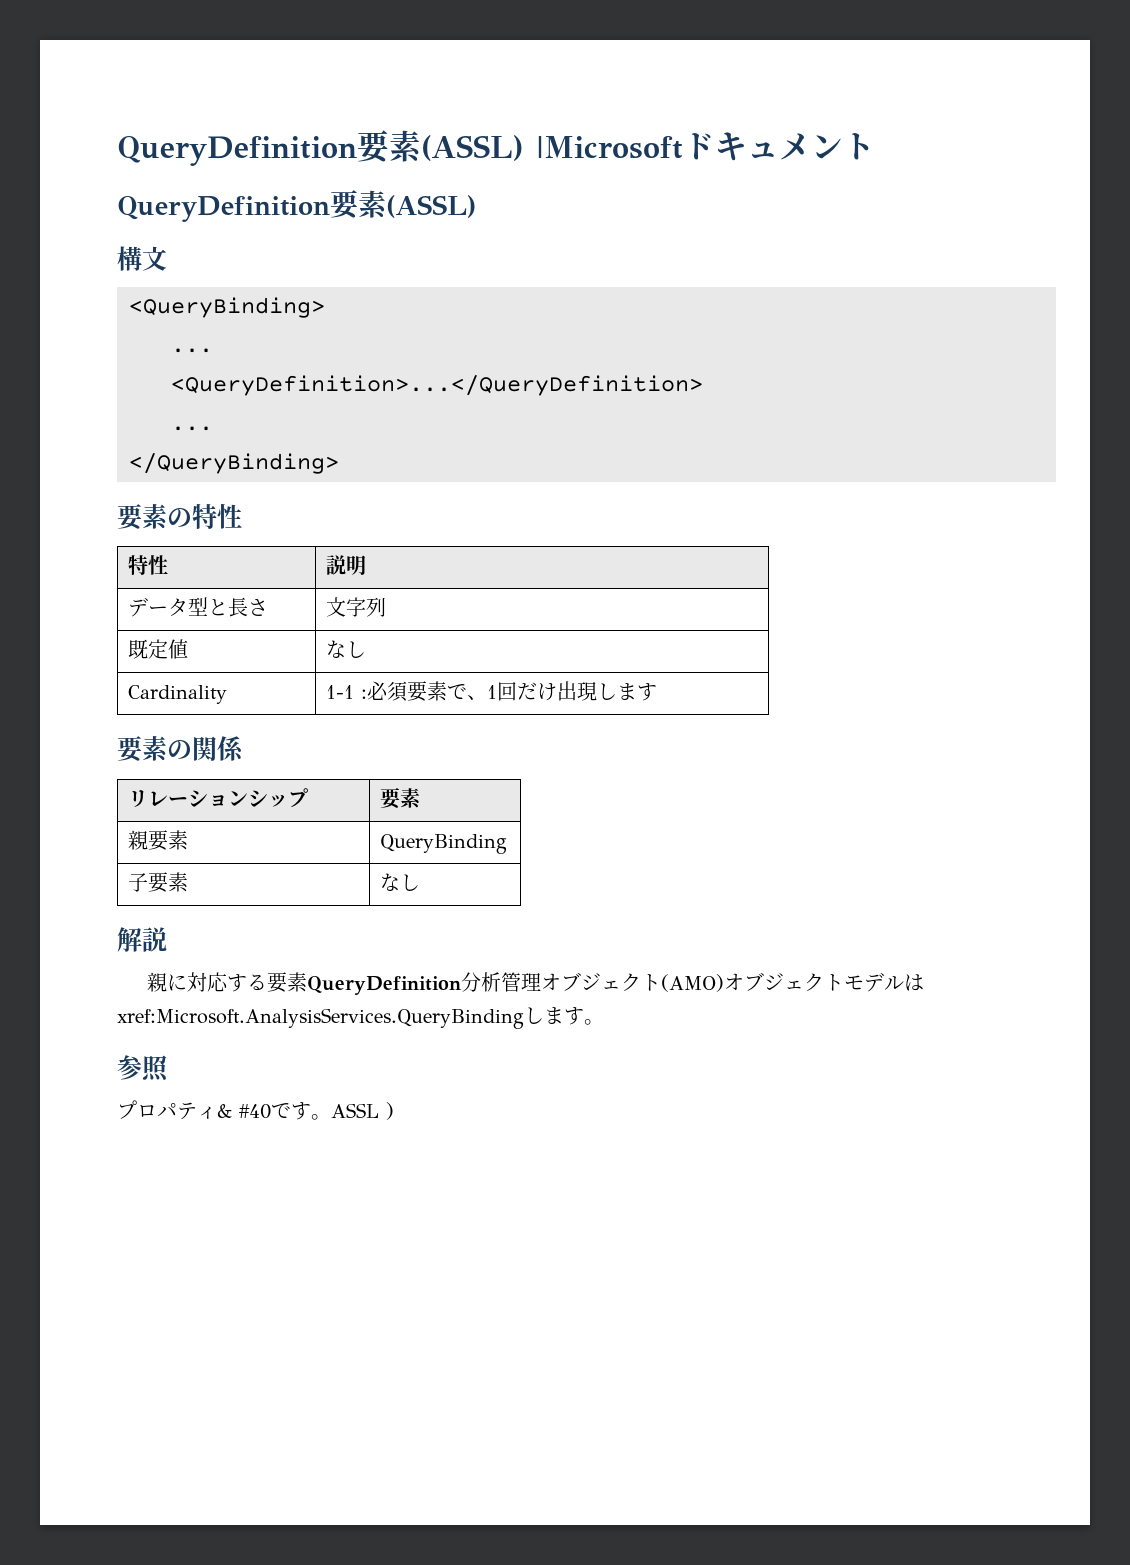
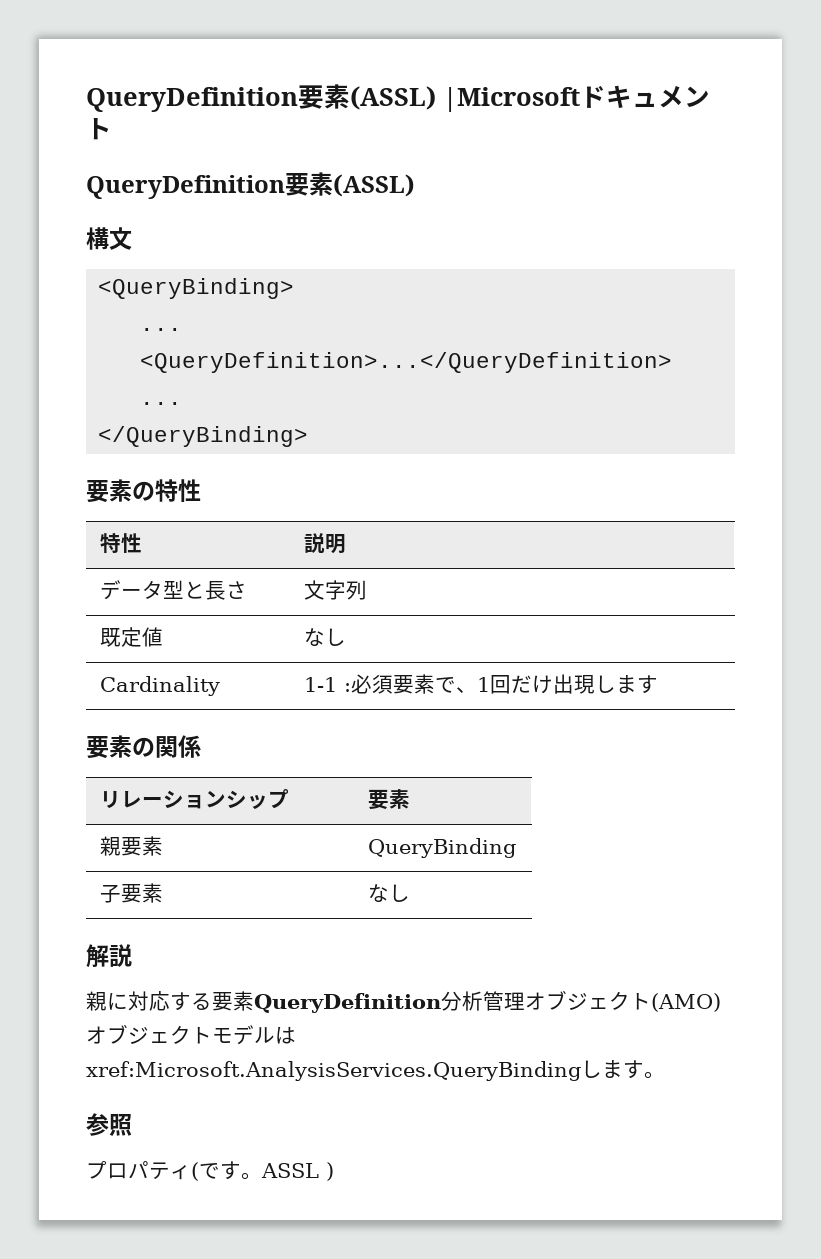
- プロパティ& #40です。
+ プロパティ(です。

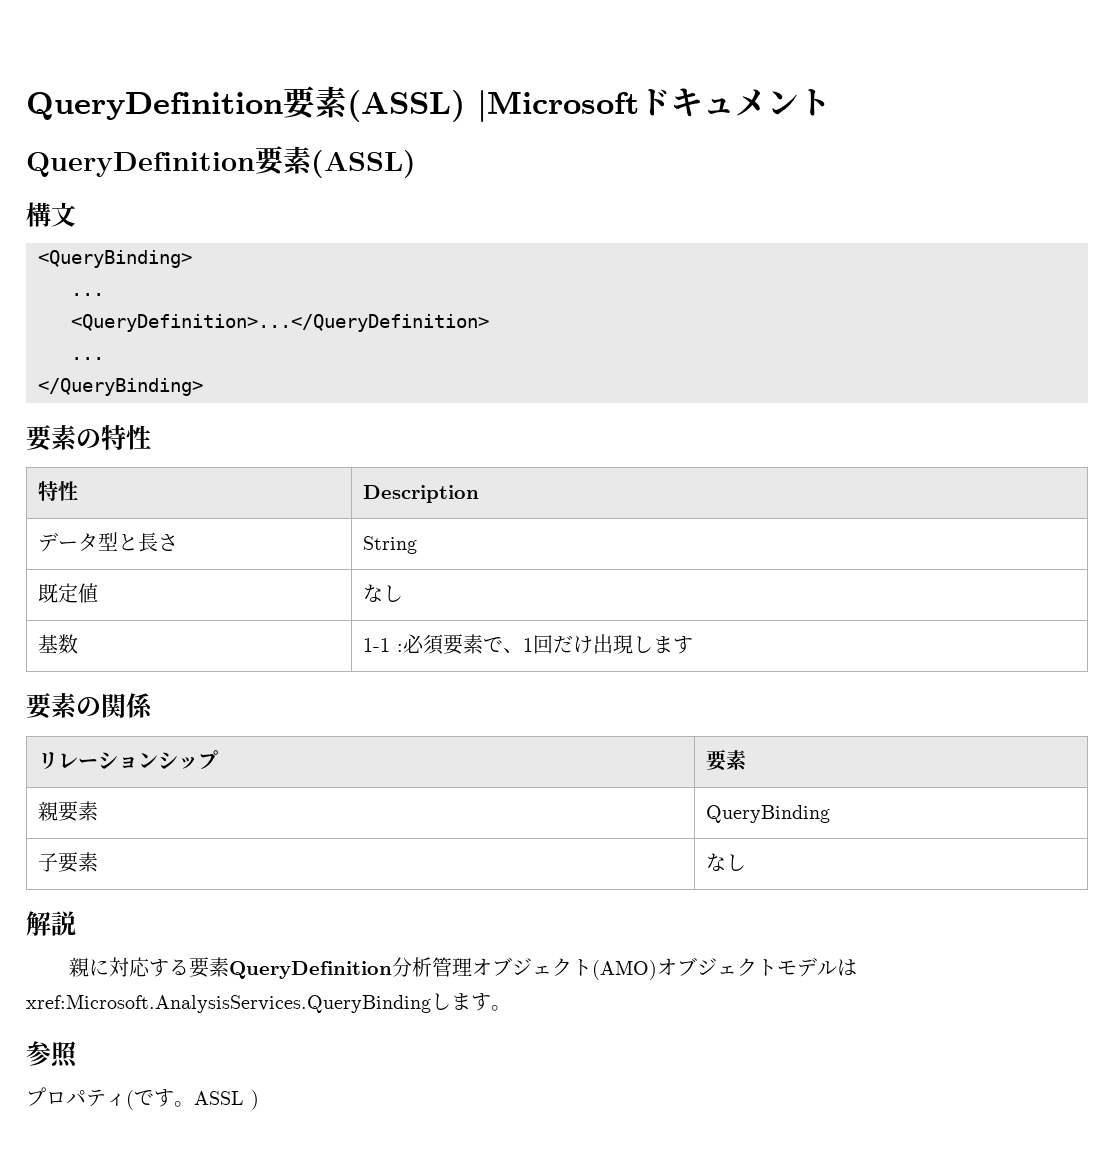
- 特性 | 説明
+ 特性 | Description
- データ型と長さ | 文字列
+ データ型と長さ | String
- Cardinality | 1-1 :必須要素で、1回だけ出現します
+ 基数 | 1-1 :必須要素で、1回だけ出現します

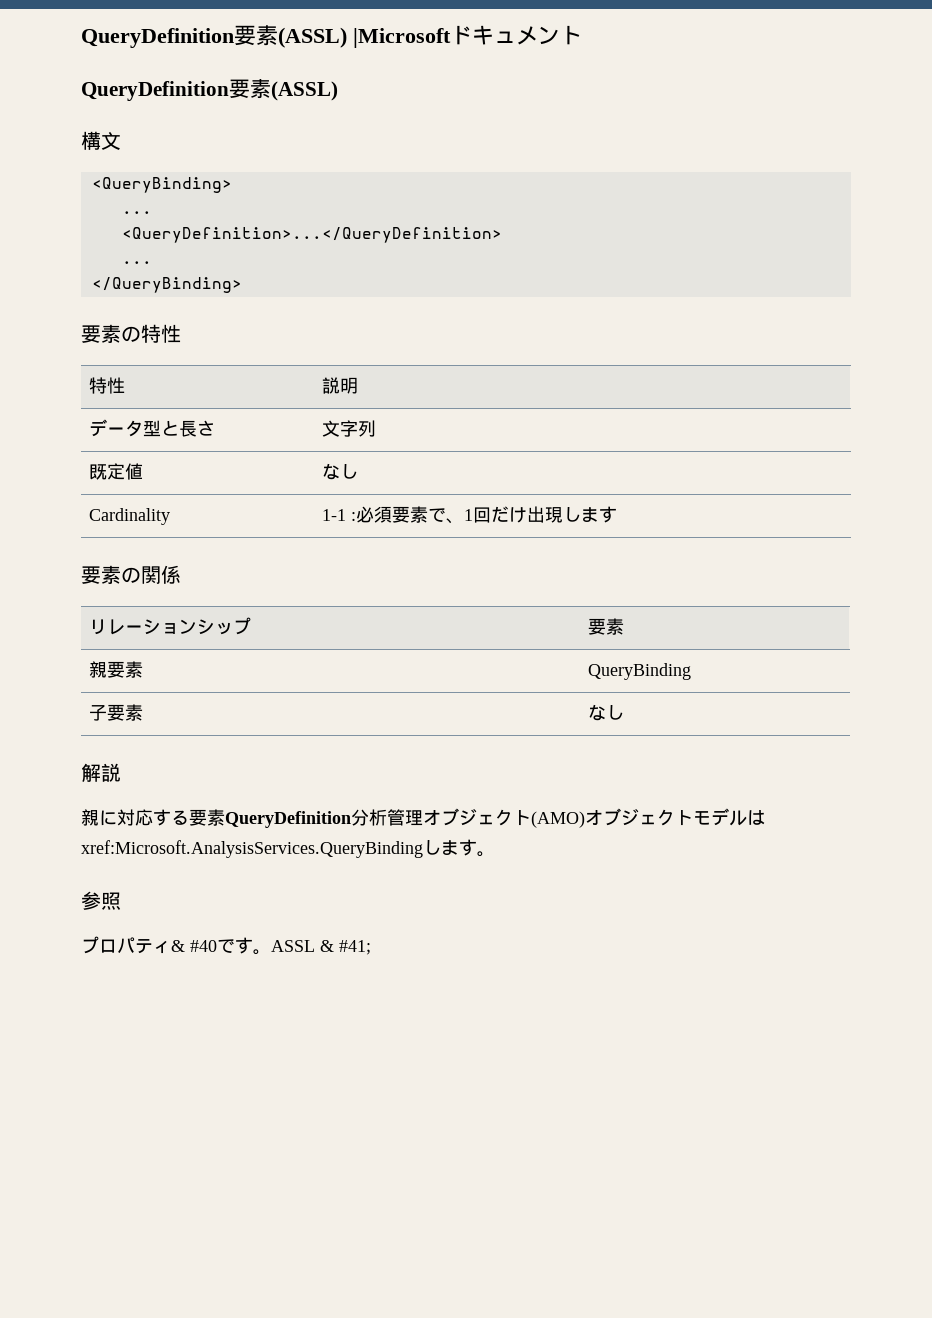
- 特性 | Description
+ 特性 | 説明
- データ型と長さ | String
+ データ型と長さ | 文字列
- 基数 | 1-1 :必須要素で、1回だけ出現します
+ Cardinality | 1-1 :必須要素で、1回だけ出現します
- プロパティ(です。
+ プロパティ& #40です。
- ASSL )
+ ASSL & #41;

